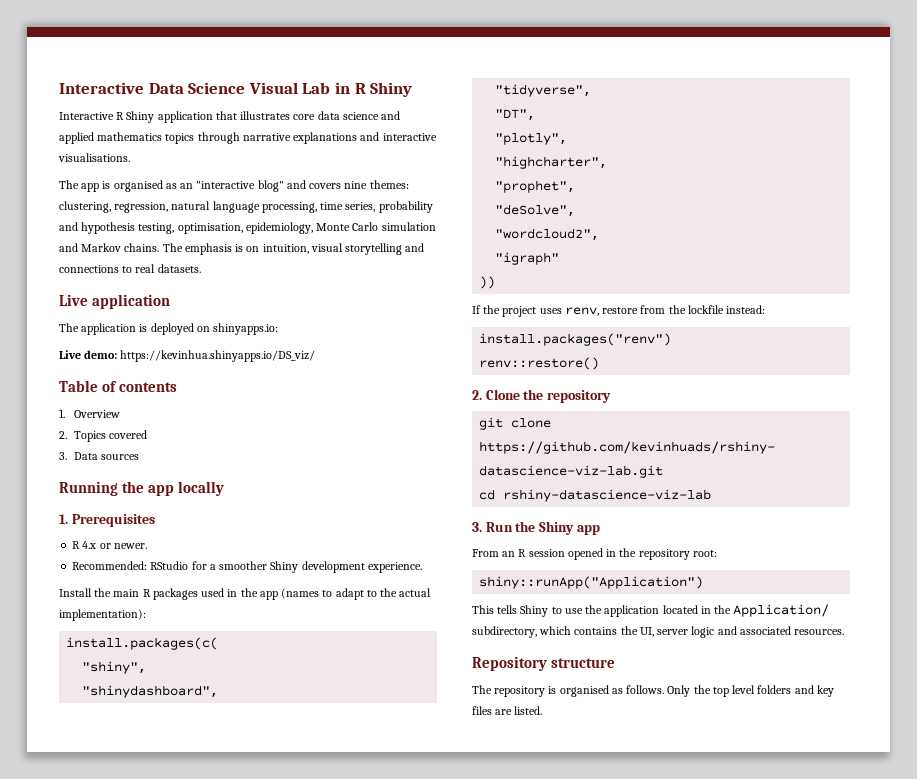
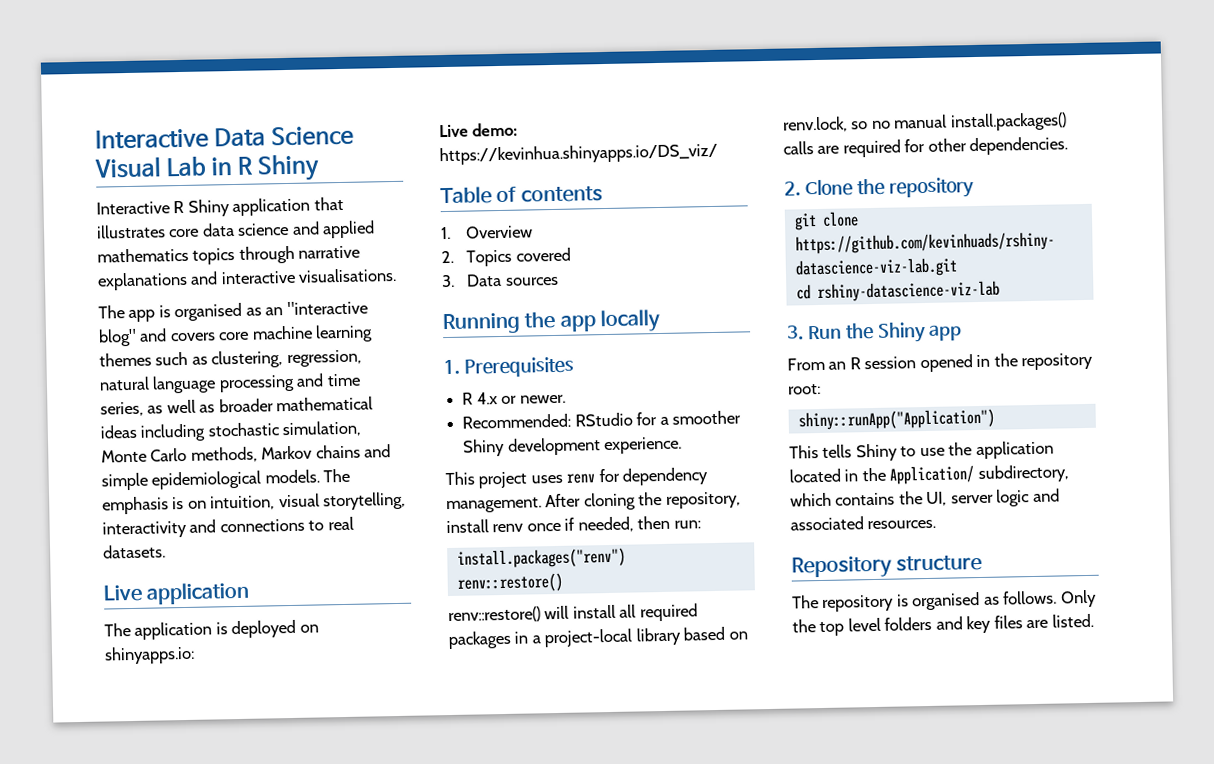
- The app is organised as an "interactive blog" and covers nine themes: clustering, regression, natural language processing, time series, probability and hypothesis testing, optimisation, epidemiology, Monte Carlo simulation and Markov chains.
+ The app is organised as an "interactive blog" and covers core machine learning themes such as clustering, regression, natural language processing and time series, as well as broader mathematical ideas including stochastic simulation, Monte Carlo methods, Markov chains and simple epidemiological models.
- The emphasis is on intuition, visual storytelling and connections to real datasets.
+ The emphasis is on intuition, visual storytelling, interactivity and connections to real datasets.
- Install the main R packages used in the app (names to adapt to the actual implementation):
- install.packages(c(
- "shiny",
- "shinydashboard",
- "tidyverse",
- "DT",
- "plotly",
- "highcharter",
- "prophet",
- "deSolve",
- "wordcloud2",
- "igraph"
- ))
- If the project uses renv, restore from the lockfile instead:
+ This project uses renv for dependency management. After cloning the repository, install renv once if needed, then run:
  install.packages("renv")
  renv::restore()
+ renv::restore() will install all required packages in a project-local library based on renv.lock, so no manual install.packages() calls are required for other dependencies.

